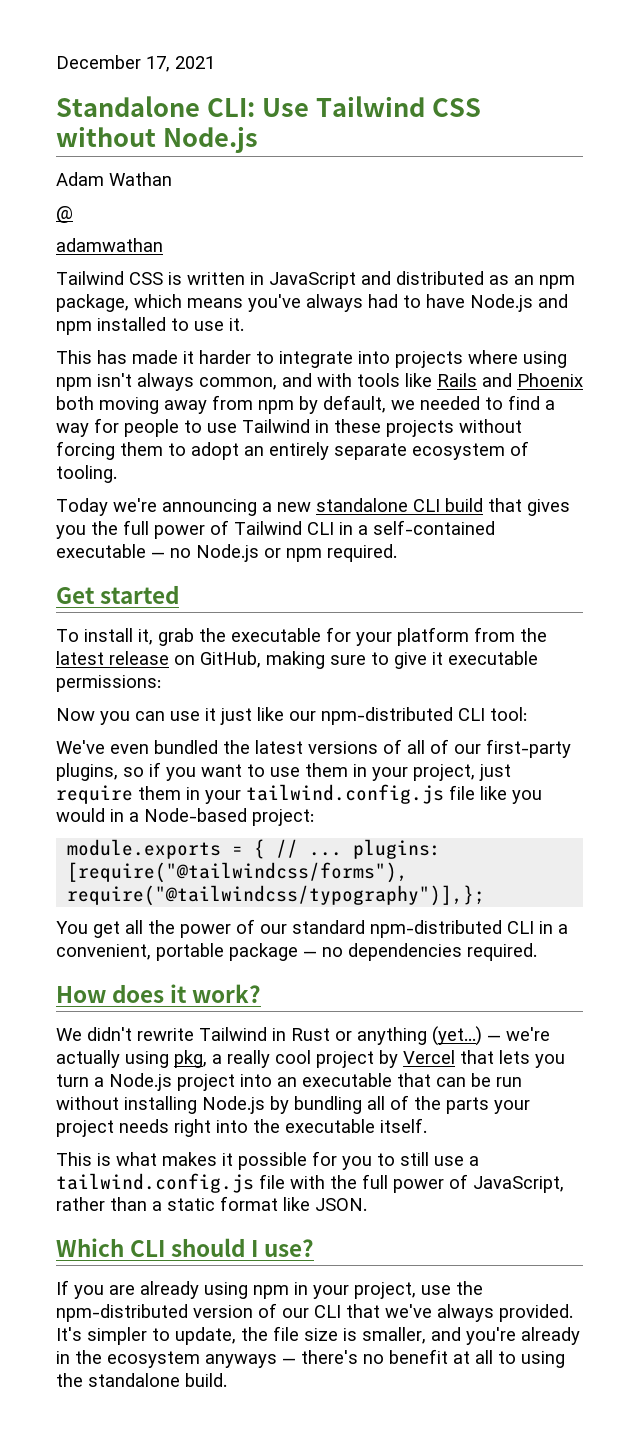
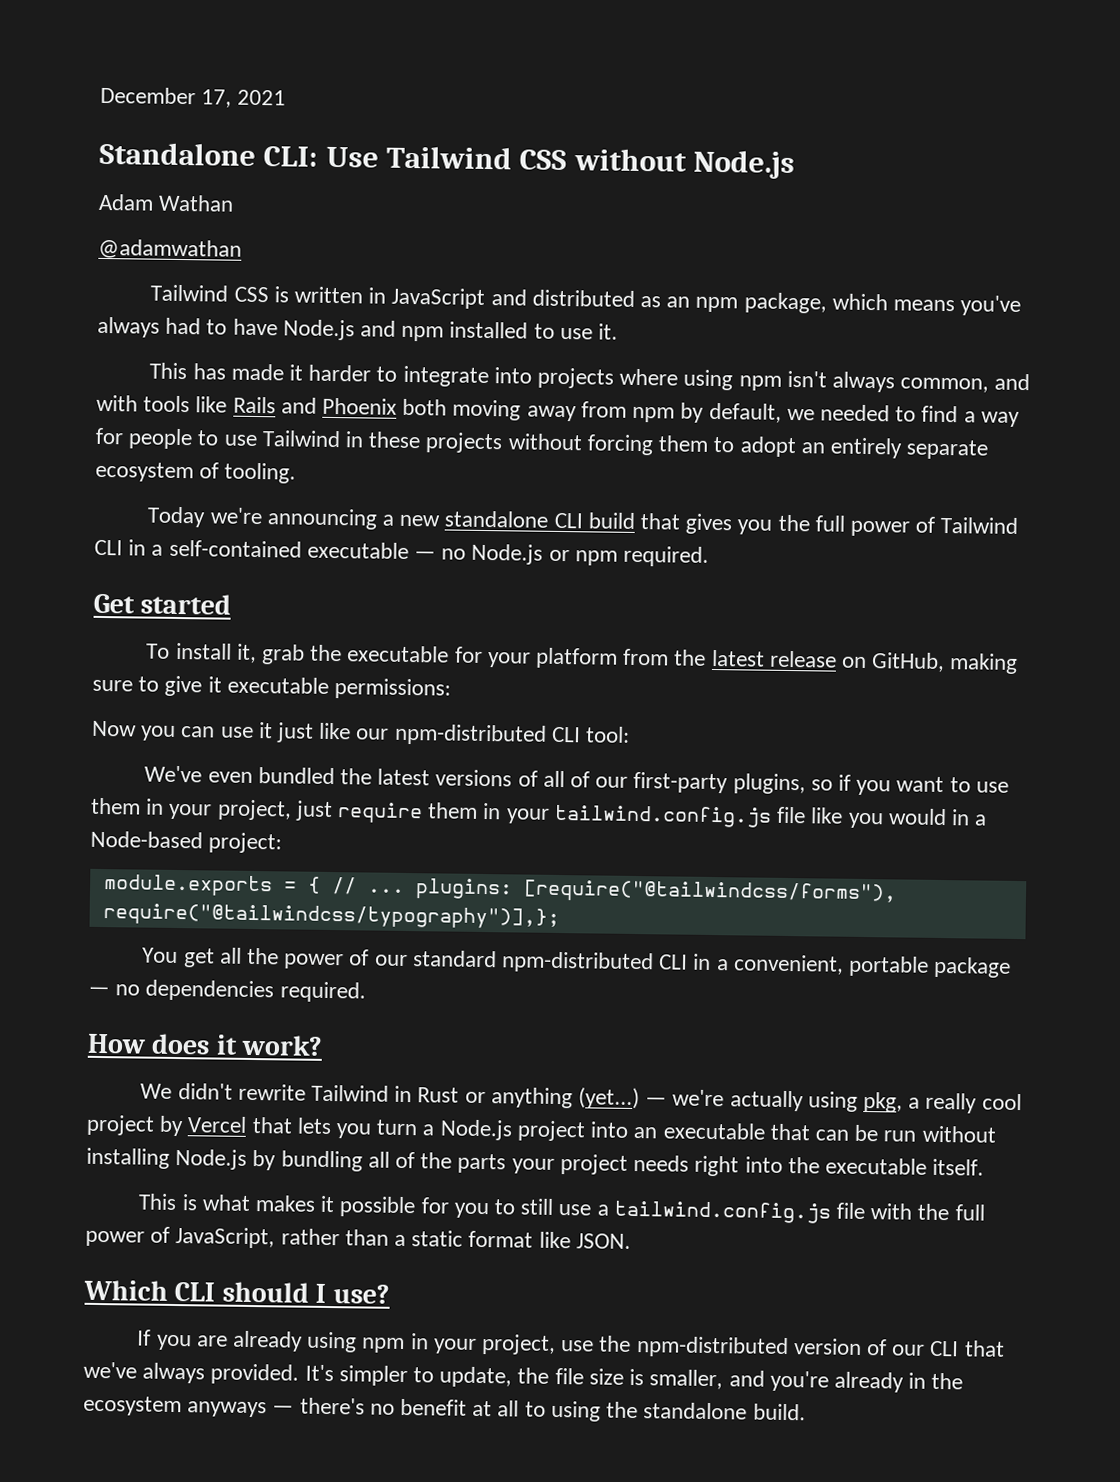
- @
- adamwathan
+ @adamwathan

